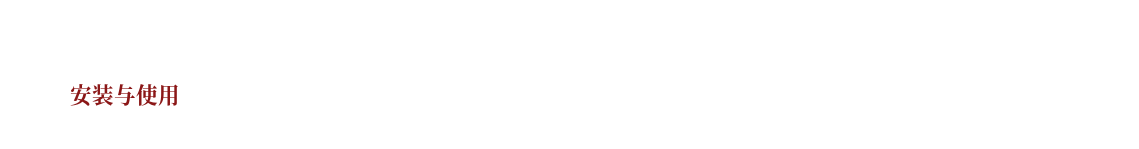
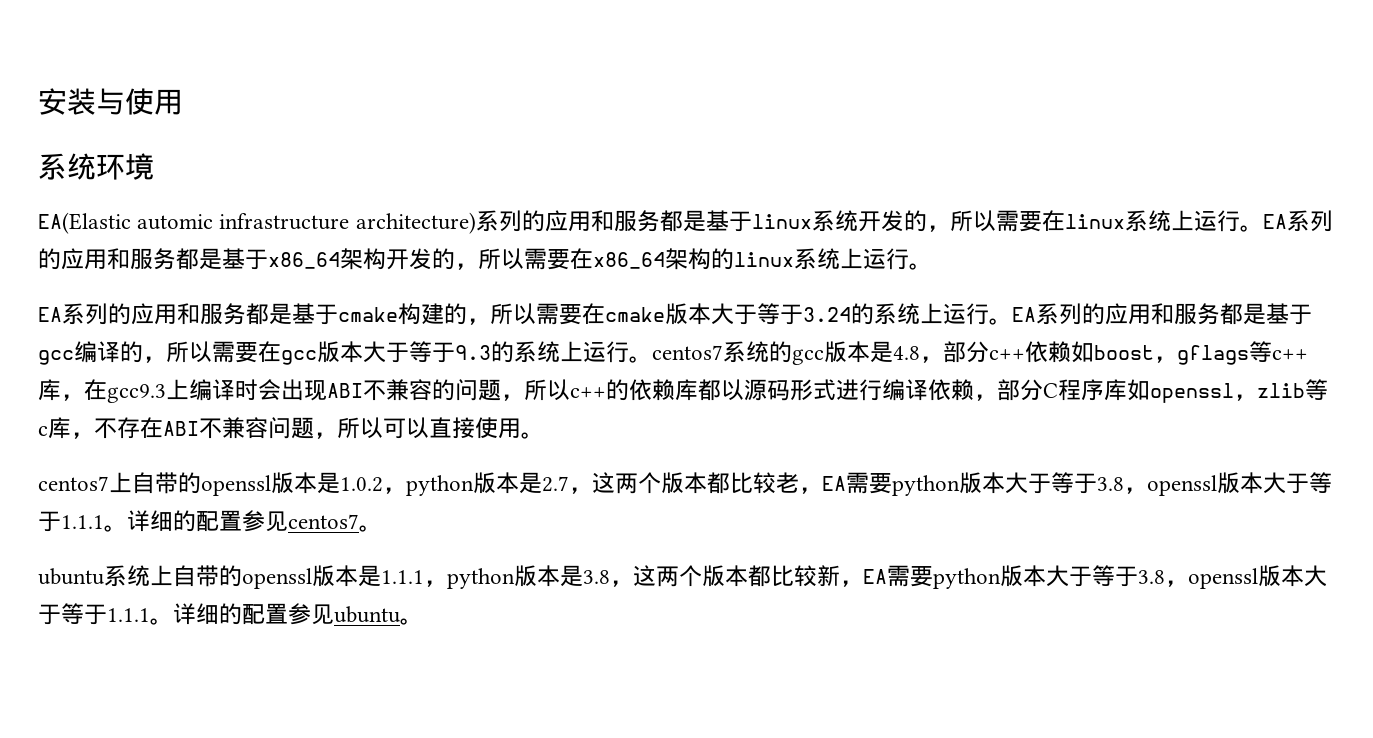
+ 系统环境
+ EA(Elastic automic infrastructure architecture)系列的应用和服务都是基于linux系统开发的，所以需要在linux系统上运行。EA系列的应用和服务都是基于x86_64架构开发的，所以需要在x86_64架构的linux系统上运行。
+ EA系列的应用和服务都是基于cmake构建的，所以需要在cmake版本大于等于3.24的系统上运行。EA系列的应用和服务都是基于gcc编译的，所以需要在gcc版本大于等于9.3的系统上运行。centos7系统的gcc版本是4.8，部分c++依赖如boost，gflags等c++库，在gcc9.3上编译时会出现ABI不兼容的问题，所以c++的依赖库都以源码形式进行编译依赖，部分C程序库如openssl，zlib等c库，不存在ABI不兼容问题，所以可以直接使用。
+ centos7上自带的openssl版本是1.0.2，python版本是2.7，这两个版本都比较老，EA需要python版本大于等于3.8，openssl版本大于等于1.1.1。详细的配置参见centos7。
+ ubuntu系统上自带的openssl版本是1.1.1，python版本是3.8，这两个版本都比较新，EA需要python版本大于等于3.8，openssl版本大于等于1.1.1。详细的配置参见ubuntu。

